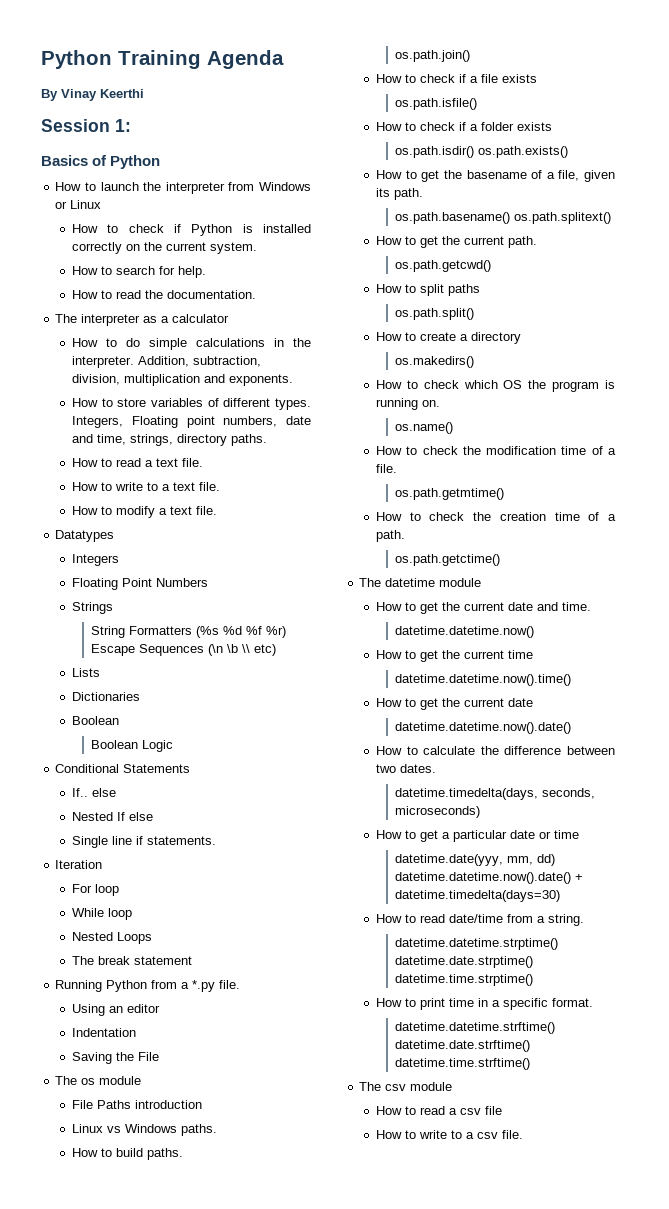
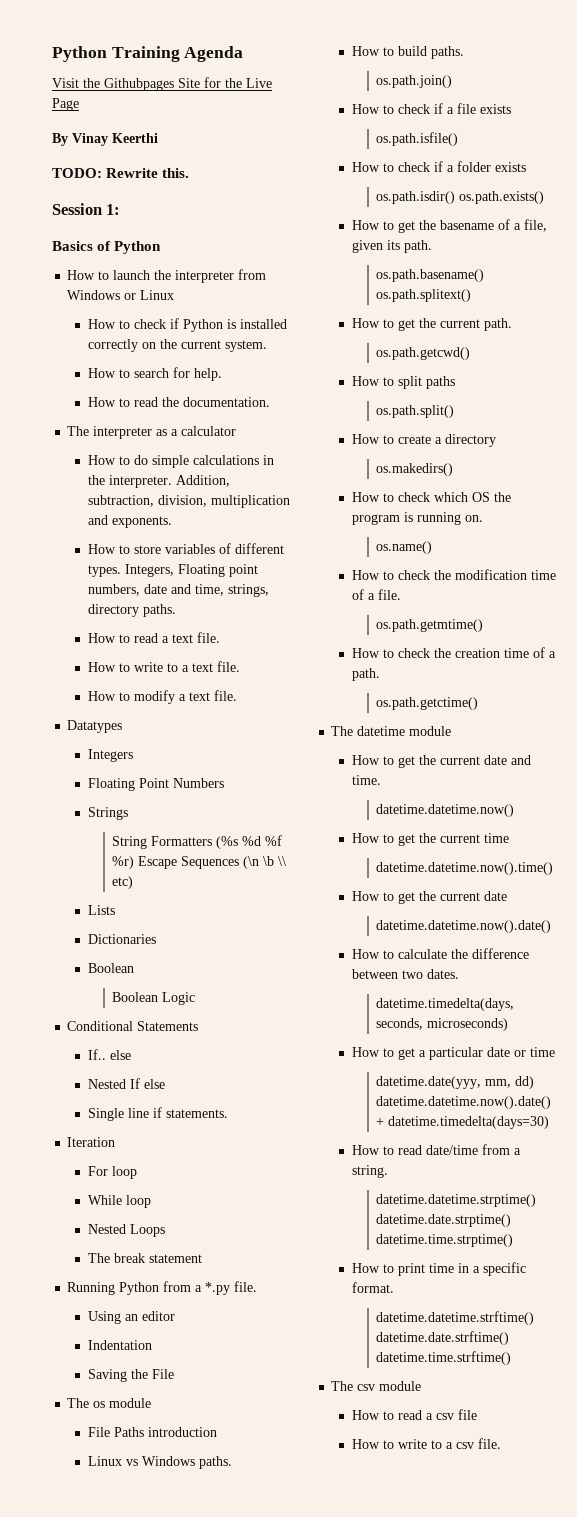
+ Visit the Githubpages Site for the Live Page
+ TODO: Rewrite this.

